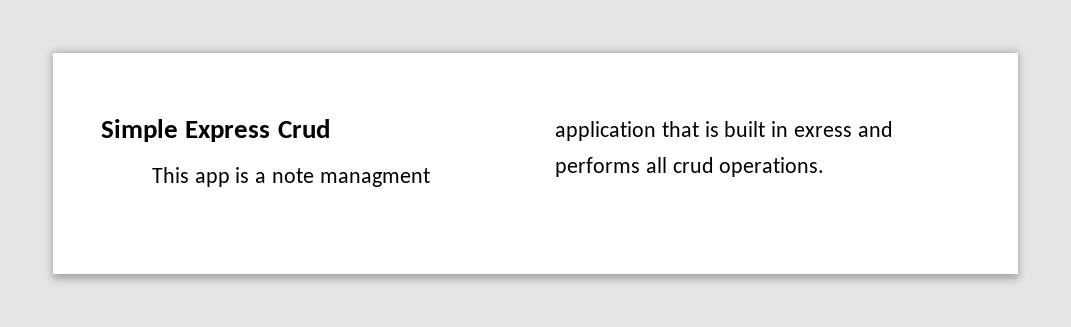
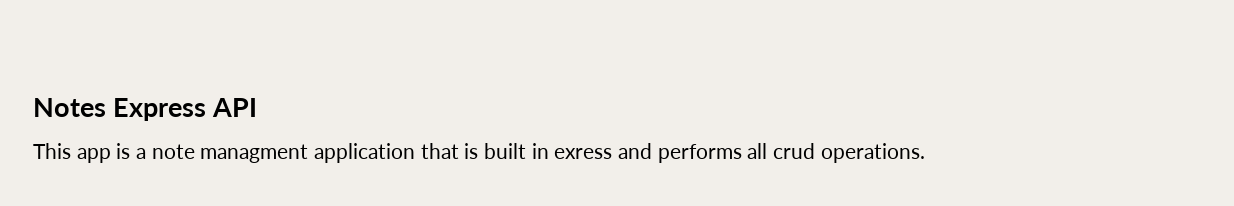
- Simple Express Crud
+ Notes Express API

